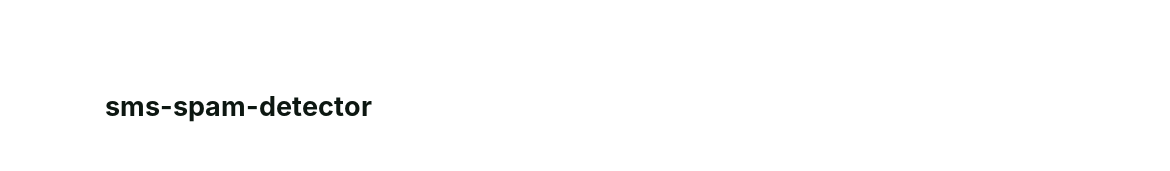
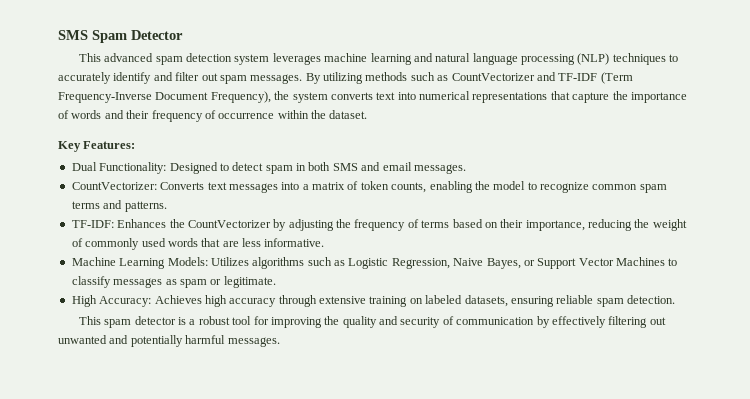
- sms-spam-detector
+ SMS Spam Detector
+ This advanced spam detection system leverages machine learning and natural language processing (NLP) techniques to accurately identify and filter out spam messages. By utilizing methods such as CountVectorizer and TF-IDF (Term Frequency-Inverse Document Frequency), the system converts text into numerical representations that capture the importance of words and their frequency of occurrence within the dataset.
+ Key Features:
+ Dual Functionality: Designed to detect spam in both SMS and email messages.
+ CountVectorizer: Converts text messages into a matrix of token counts, enabling the model to recognize common spam terms and patterns.
+ TF-IDF: Enhances the CountVectorizer by adjusting the frequency of terms based on their importance, reducing the weight of commonly used words that are less informative.
+ Machine Learning Models: Utilizes algorithms such as Logistic Regression, Naive Bayes, or Support Vector Machines to classify messages as spam or legitimate.
+ High Accuracy: Achieves high accuracy through extensive training on labeled datasets, ensuring reliable spam detection.
+ This spam detector is a robust tool for improving the quality and security of communication by effectively filtering out unwanted and potentially harmful messages.

